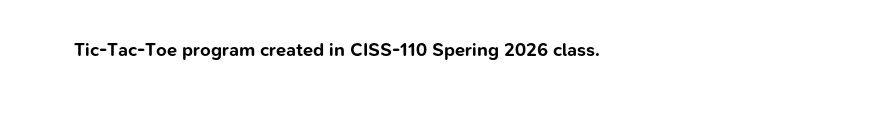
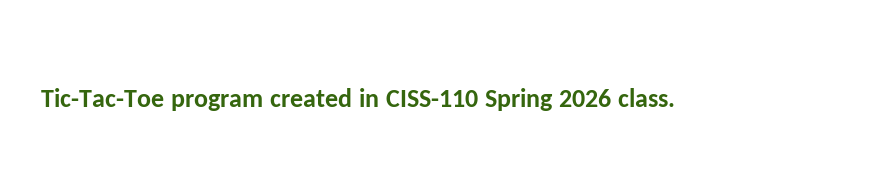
- Tic-Tac-Toe program created in CISS-110 Spering 2026 class.
+ Tic-Tac-Toe program created in CISS-110 Spring 2026 class.

